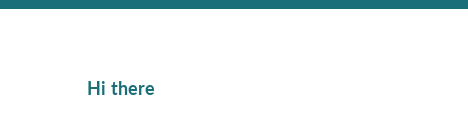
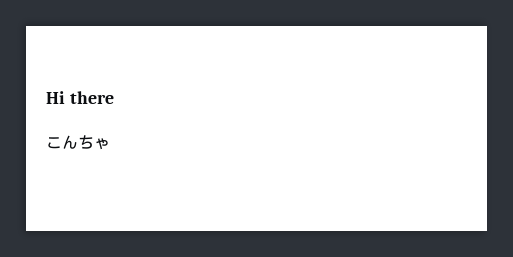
+ こんちゃ

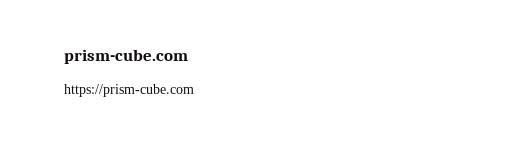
- Hi there
- こんちゃ
+ prism-cube.com
+ https://prism-cube.com

